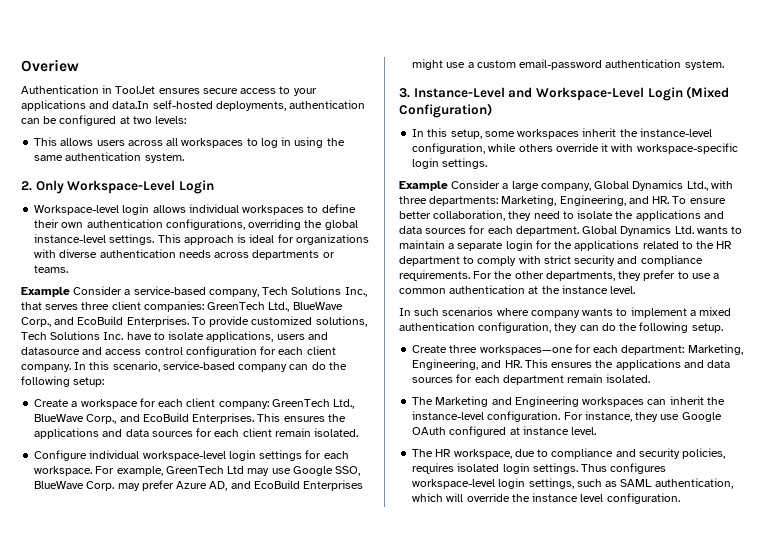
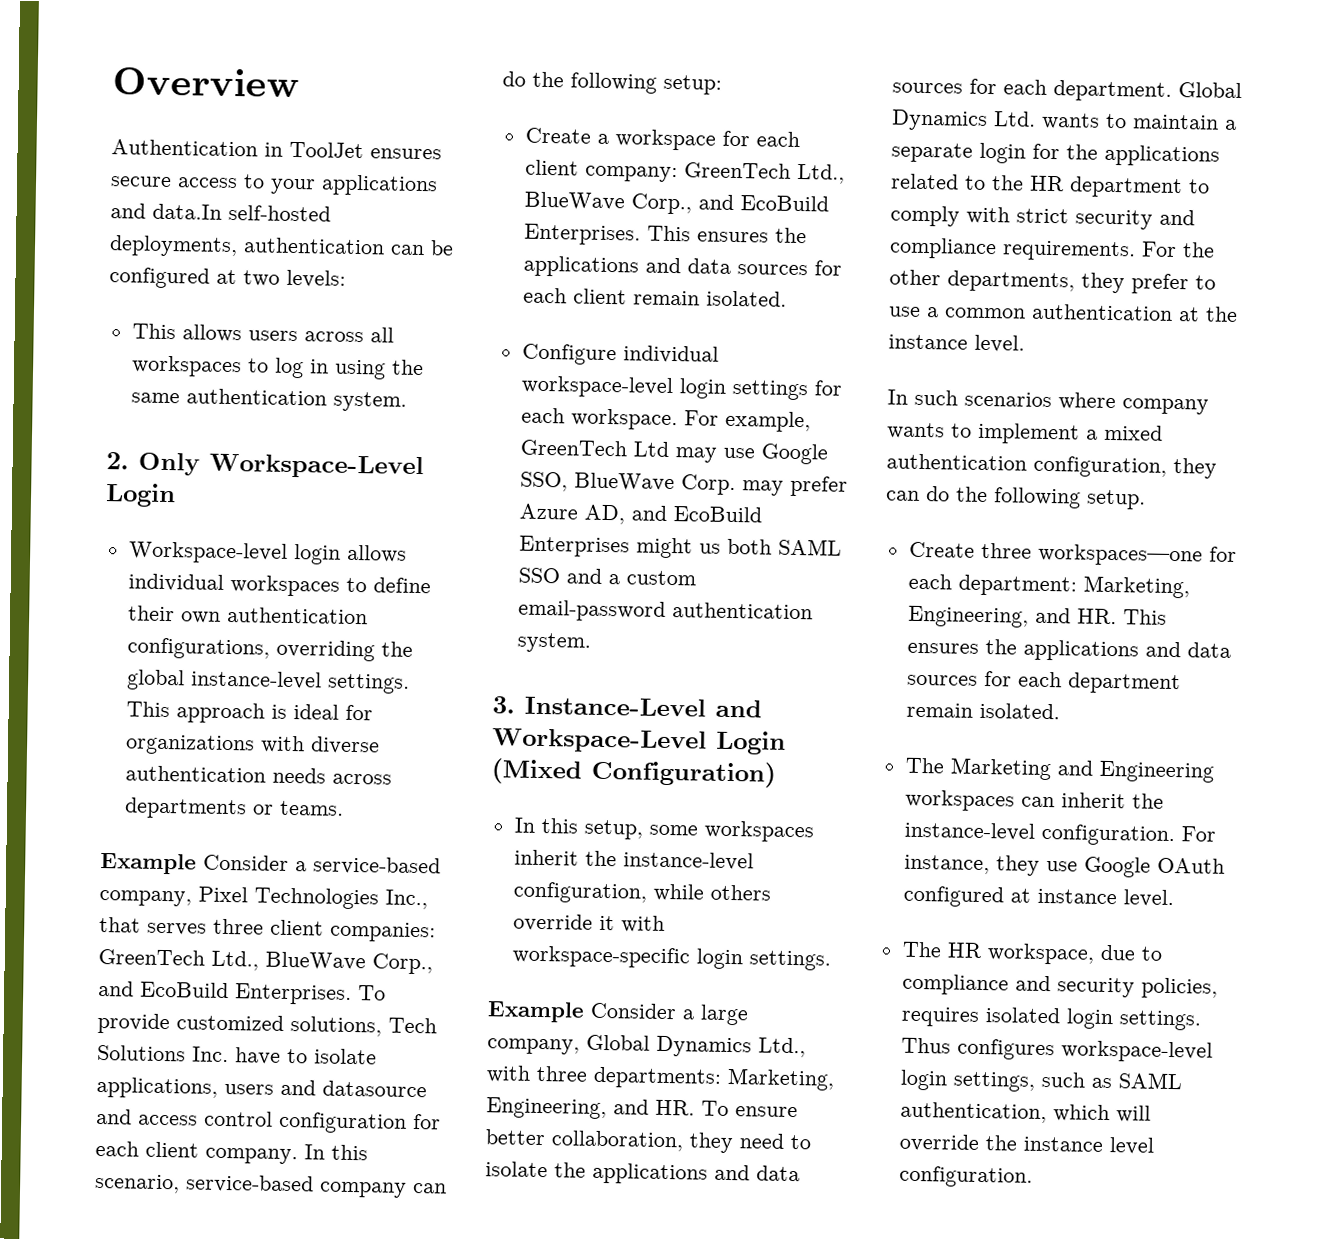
- Overiew
+ Overview
- Example Consider a service-based company, Tech Solutions Inc., that serves three client companies: GreenTech Ltd., BlueWave Corp., and EcoBuild Enterprises.
+ Example Consider a service-based company, Pixel Technologies Inc., that serves three client companies: GreenTech Ltd., BlueWave Corp., and EcoBuild Enterprises.
- For example, GreenTech Ltd may use Google SSO, BlueWave Corp. may prefer Azure AD, and EcoBuild Enterprises might use a custom email-password authentication system.
+ For example, GreenTech Ltd may use Google SSO, BlueWave Corp. may prefer Azure AD, and EcoBuild Enterprises might us both SAML SSO and a custom email-password authentication system.

